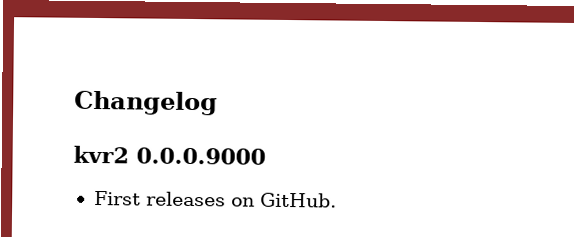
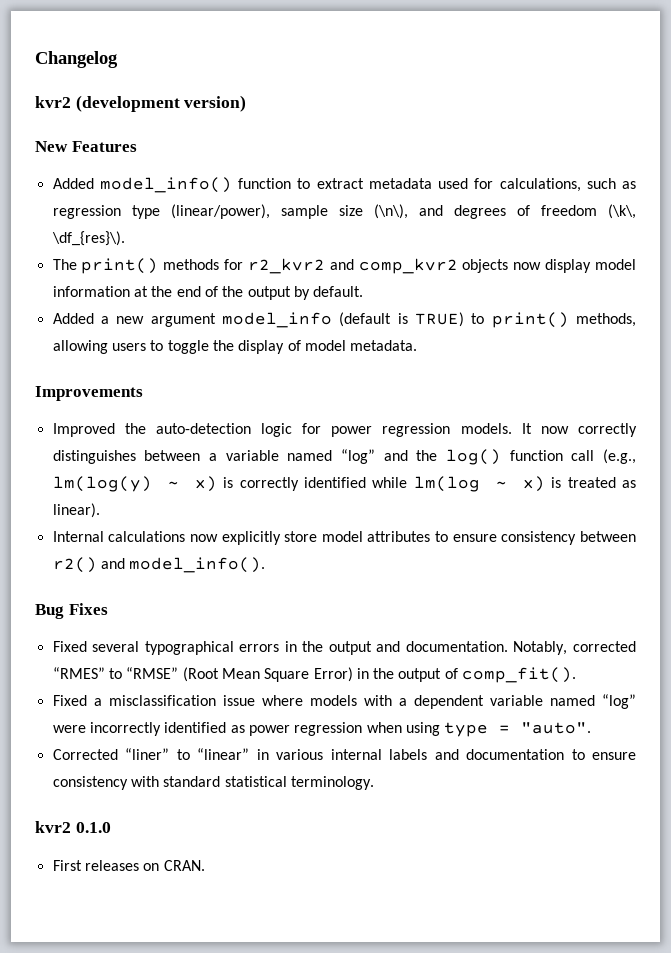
- kvr2 0.0.0.9000
+ kvr2 (development version)
+ New Features
+ Added model_info() function to extract metadata used for calculations, such as regression type (linear/power), sample size (\n\), and degrees of freedom (\k\, \df_{res}\).
+ The print() methods for r2_kvr2 and comp_kvr2 objects now display model information at the end of the output by default.
+ Added a new argument model_info (default is TRUE) to print() methods, allowing users to toggle the display of model metadata.
+ Improvements
+ Improved the auto-detection logic for power regression models. It now correctly distinguishes between a variable named “log” and the log() function call (e.g., lm(log(y) ~ x) is correctly identified while lm(log ~ x) is treated as linear).
+ Internal calculations now explicitly store model attributes to ensure consistency between r2() and model_info().
+ Bug Fixes
+ Fixed several typographical errors in the output and documentation. Notably, corrected “RMES” to “RMSE” (Root Mean Square Error) in the output of comp_fit().
+ Fixed a misclassification issue where models with a dependent variable named “log” were incorrectly identified as power regression when using type = "auto".
+ Corrected “liner” to “linear” in various internal labels and documentation to ensure consistency with standard statistical terminology.
+ kvr2 0.1.0
- First releases on GitHub.
+ First releases on CRAN.

